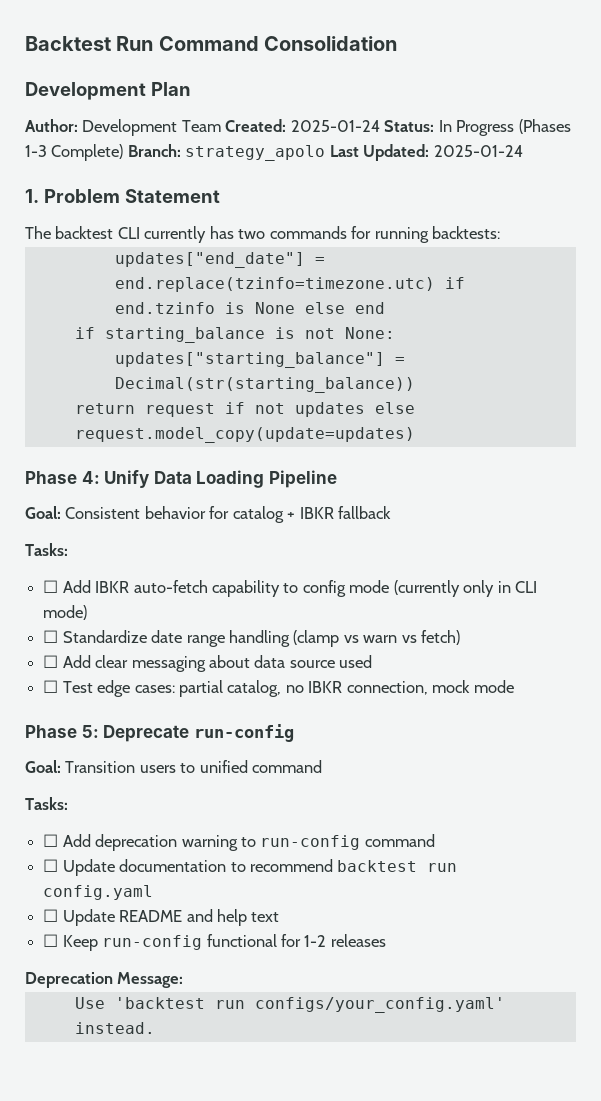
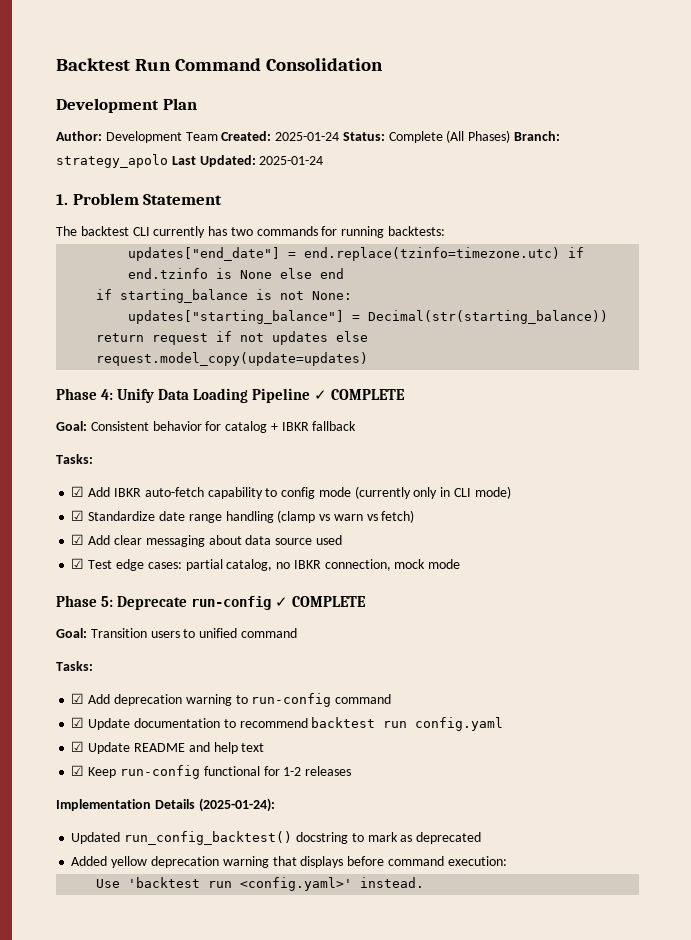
- Author: Development Team Created: 2025-01-24 Status: In Progress (Phases 1-3 Complete) Branch: strategy_apolo Last Updated: 2025-01-24
+ Author: Development Team Created: 2025-01-24 Status: Complete (All Phases) Branch: strategy_apolo Last Updated: 2025-01-24
- Phase 4: Unify Data Loading Pipeline
+ Phase 4: Unify Data Loading Pipeline ✓ COMPLETE
- ☐ Add IBKR auto-fetch capability to config mode (currently only in CLI mode)
+ ☑ Add IBKR auto-fetch capability to config mode (currently only in CLI mode)
- ☐ Standardize date range handling (clamp vs warn vs fetch)
+ ☑ Standardize date range handling (clamp vs warn vs fetch)
- ☐ Add clear messaging about data source used
+ ☑ Add clear messaging about data source used
- ☐ Test edge cases: partial catalog, no IBKR connection, mock mode
+ ☑ Test edge cases: partial catalog, no IBKR connection, mock mode
- Phase 5: Deprecate run-config
+ Phase 5: Deprecate run-config ✓ COMPLETE
- ☐ Add deprecation warning to run-config command
+ ☑ Add deprecation warning to run-config command
- ☐ Update documentation to recommend backtest run config.yaml
+ ☑ Update documentation to recommend backtest run config.yaml
- ☐ Update README and help text
+ ☑ Update README and help text
- ☐ Keep run-config functional for 1-2 releases
+ ☑ Keep run-config functional for 1-2 releases
- Deprecation Message:
+ Implementation Details (2025-01-24):
+ Updated run_config_backtest() docstring to mark as deprecated
+ Added yellow deprecation warning that displays before command execution:
- Use 'backtest run configs/your_config.yaml' instead.
+ Use 'backtest run <config.yaml>' instead.

